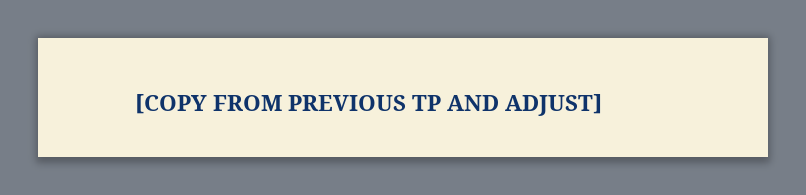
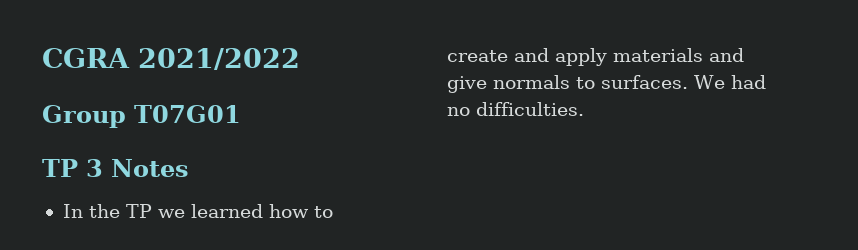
- [COPY FROM PREVIOUS TP AND ADJUST]
+ CGRA 2021/2022
+ Group T07G01
+ TP 3 Notes
+ In the TP we learned how to create and apply materials and give normals to surfaces. We had no difficulties.

